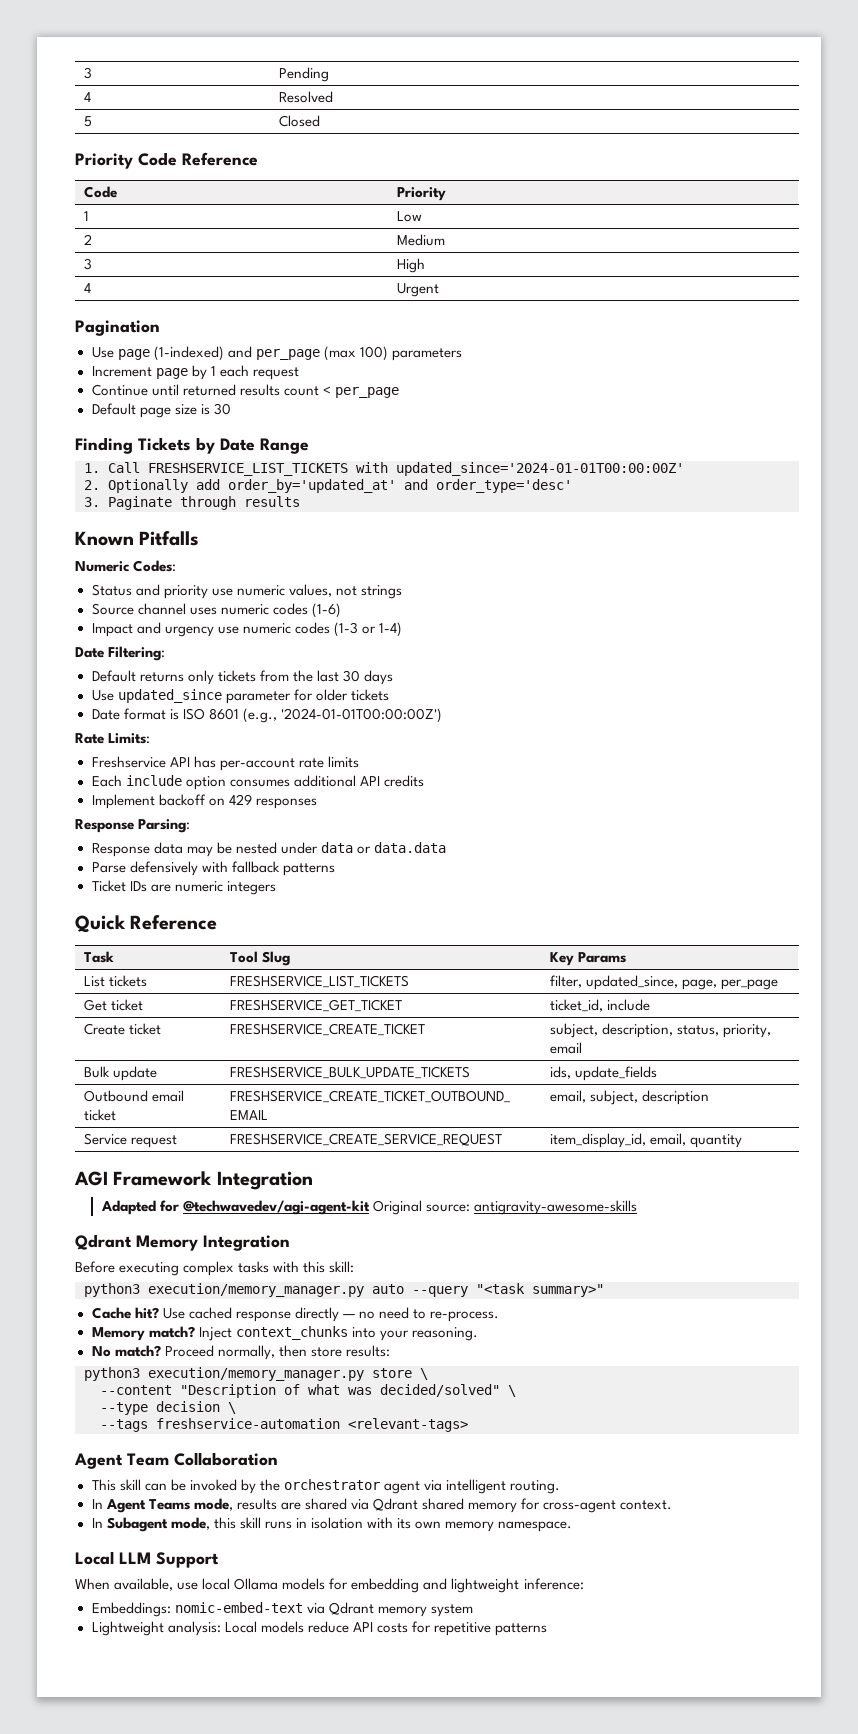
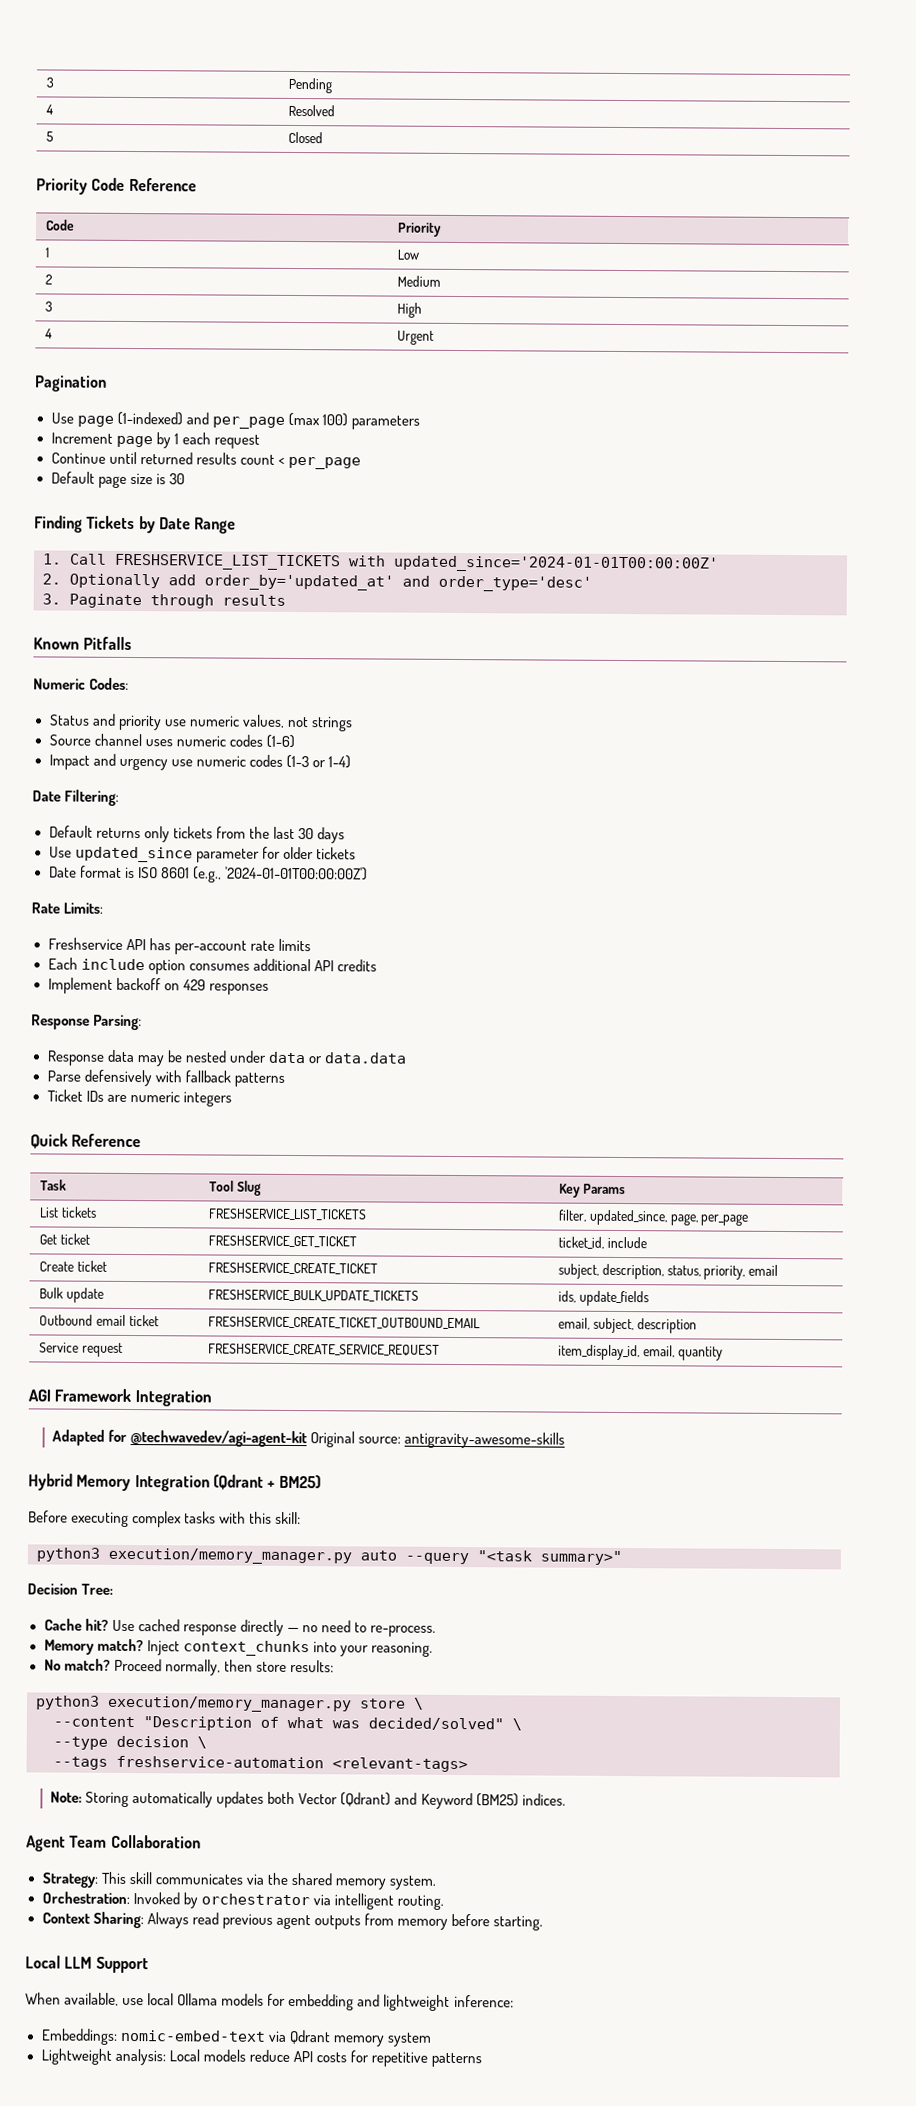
- Qdrant Memory Integration
+ Hybrid Memory Integration (Qdrant + BM25)
+ Decision Tree:
+ Note: Storing automatically updates both Vector (Qdrant) and Keyword (BM25) indices.
- This skill can be invoked by the orchestrator agent via intelligent routing.
- In Agent Teams mode, results are shared via Qdrant shared memory for cross-agent context.
- In Subagent mode, this skill runs in isolation with its own memory namespace.
+ Strategy: This skill communicates via the shared memory system.
+ Orchestration: Invoked by orchestrator via intelligent routing.
+ Context Sharing: Always read previous agent outputs from memory before starting.

